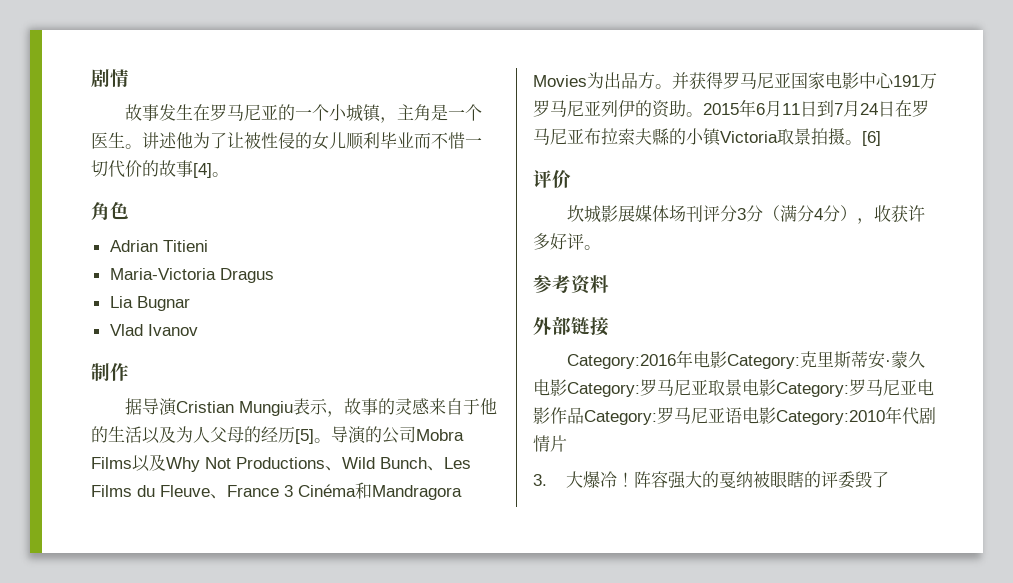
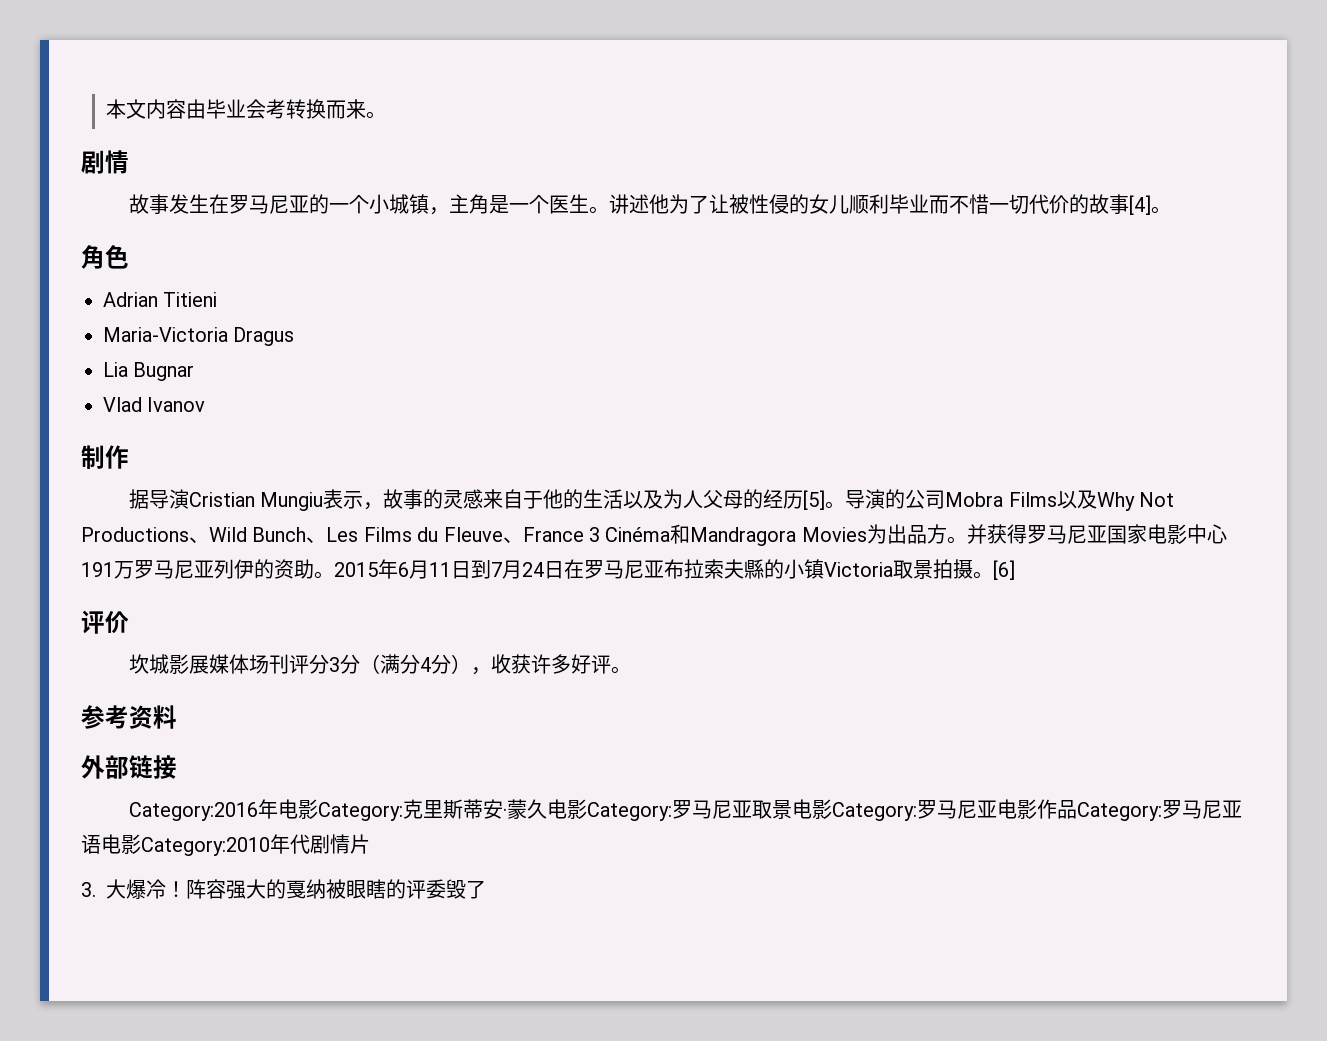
+ 本文内容由毕业会考转换而来。

